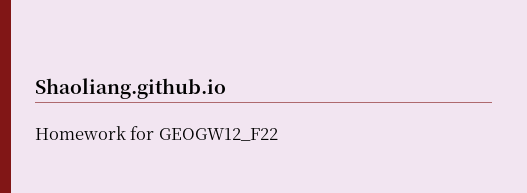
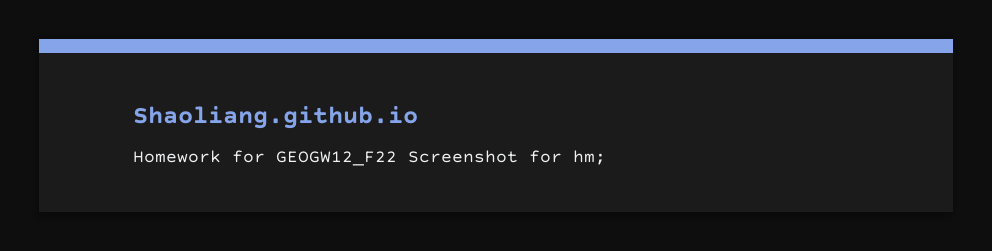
- Homework for GEOGW12_F22
+ Homework for GEOGW12_F22 Screenshot for hm;

